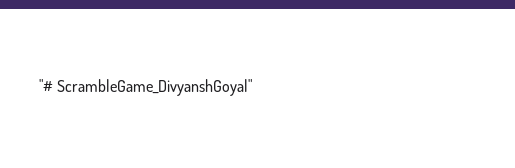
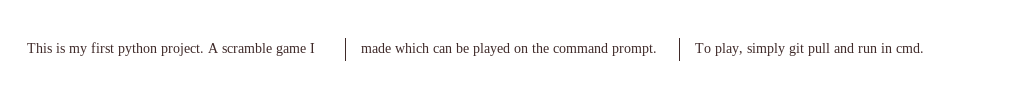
- "# ScrambleGame_DivyanshGoyal"
+ This is my first python project. A scramble game I made which can be played on the command prompt. To play, simply git pull and run in cmd.

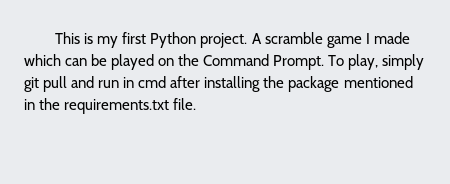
- This is my first python project.
+ This is my first Python project.
- A scramble game I made which can be played on the command prompt.
+ A scramble game I made which can be played on the Command Prompt.
- To play, simply git pull and run in cmd.
+ To play, simply git pull and run in cmd after installing the package mentioned in the requirements.txt file.

